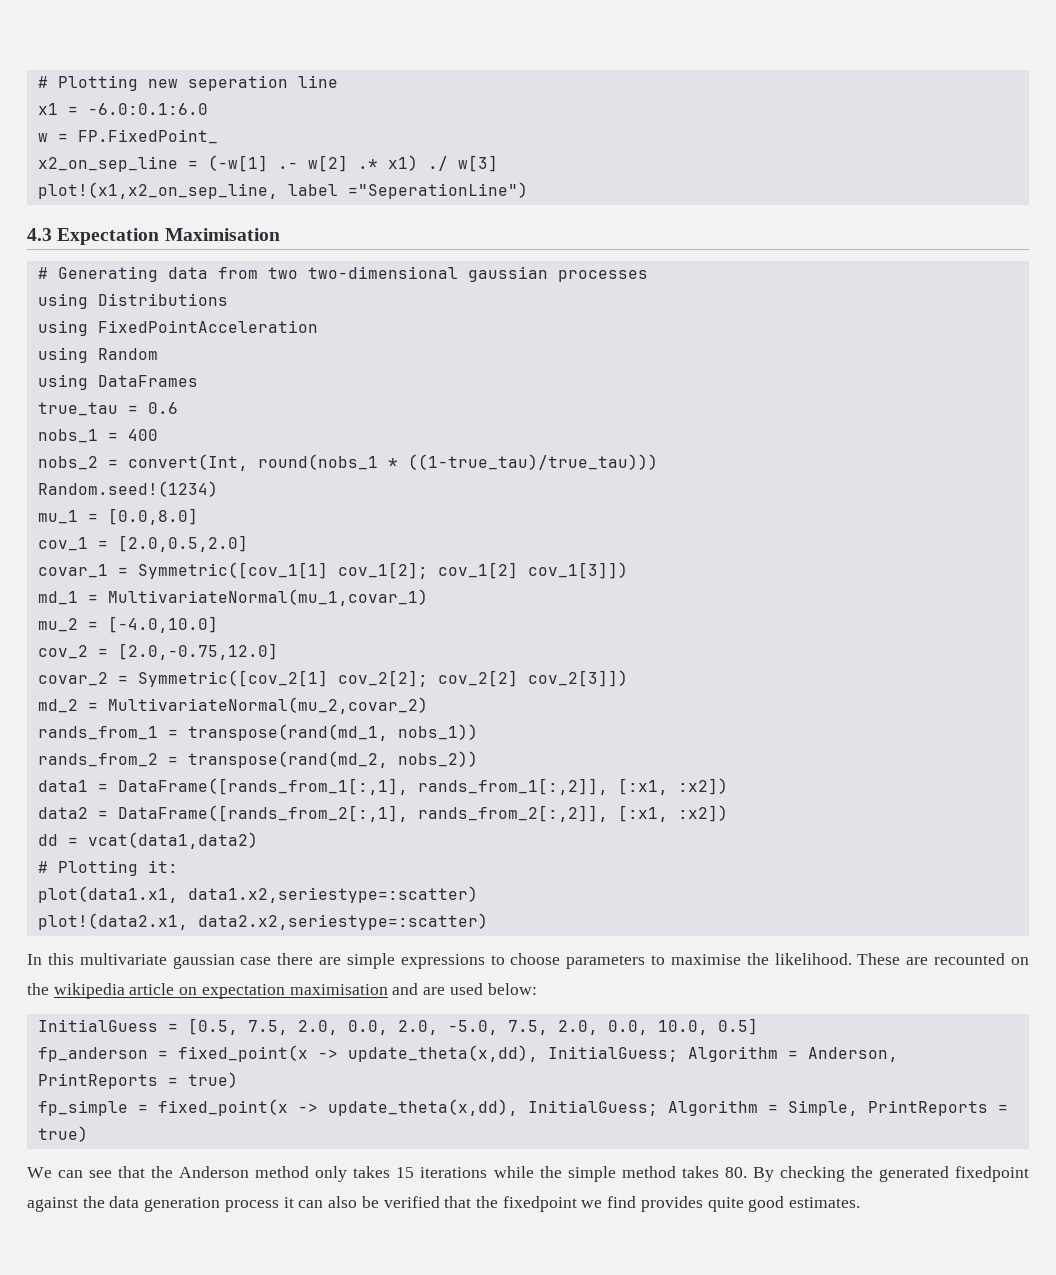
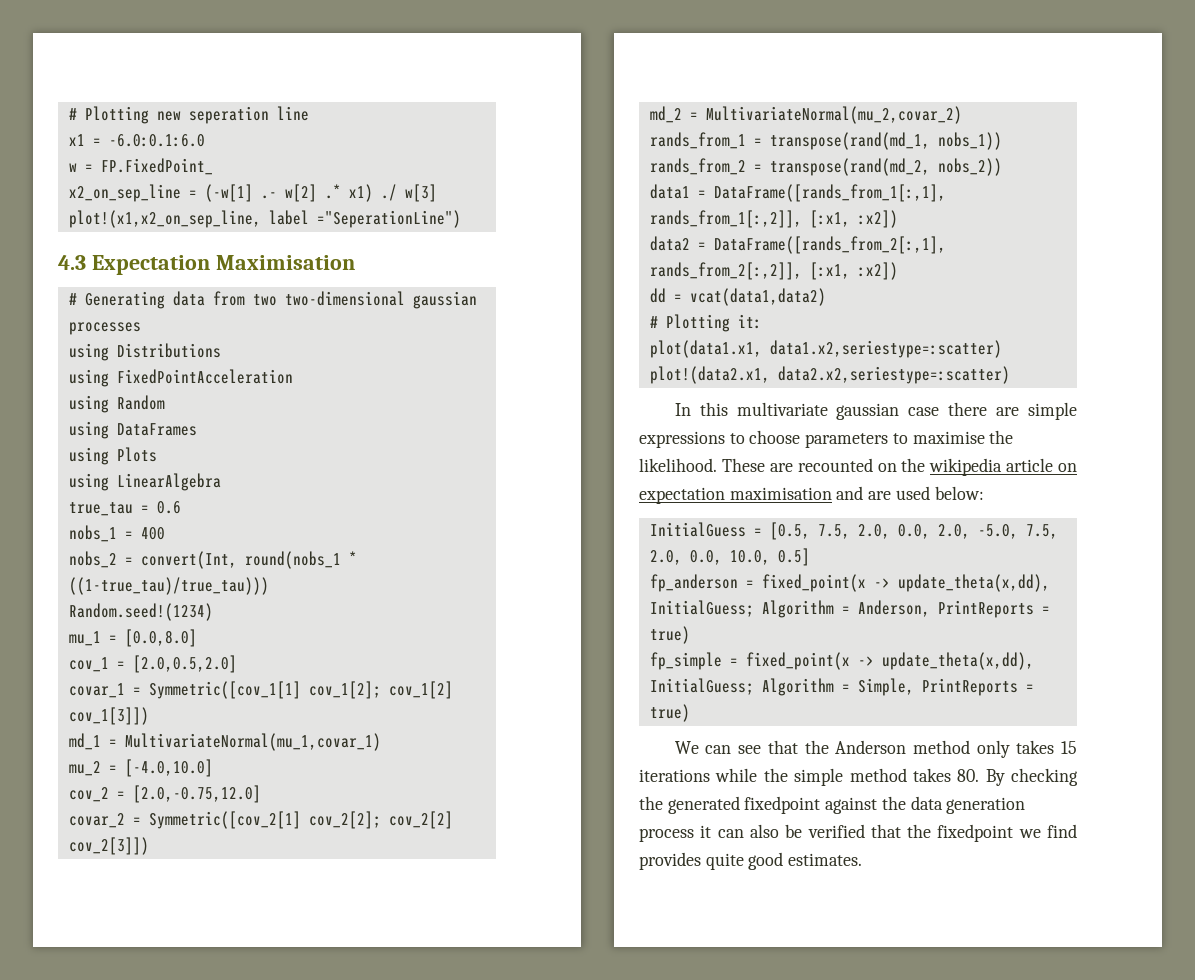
+ using Plots
+ using LinearAlgebra

